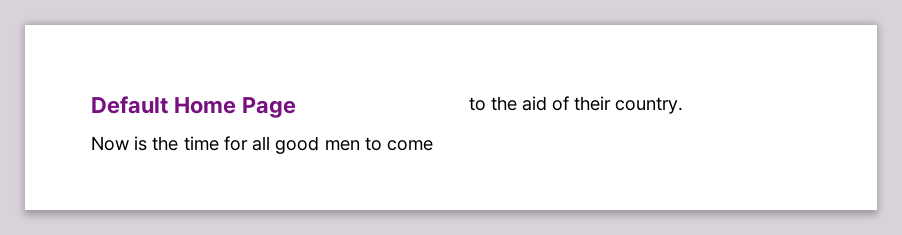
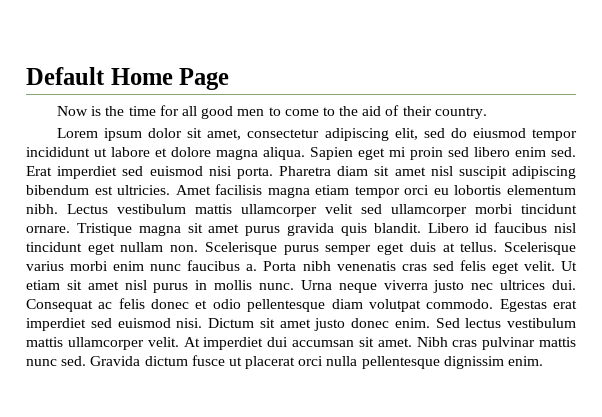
+ Lorem ipsum dolor sit amet, consectetur adipiscing elit, sed do eiusmod tempor incididunt ut labore et dolore magna aliqua. Sapien eget mi proin sed libero enim sed. Erat imperdiet sed euismod nisi porta. Pharetra diam sit amet nisl suscipit adipiscing bibendum est ultricies. Amet facilisis magna etiam tempor orci eu lobortis elementum nibh. Lectus vestibulum mattis ullamcorper velit sed ullamcorper morbi tincidunt ornare. Tristique magna sit amet purus gravida quis blandit. Libero id faucibus nisl tincidunt eget nullam non. Scelerisque purus semper eget duis at tellus. Scelerisque varius morbi enim nunc faucibus a. Porta nibh venenatis cras sed felis eget velit. Ut etiam sit amet nisl purus in mollis nunc. Urna neque viverra justo nec ultrices dui. Consequat ac felis donec et odio pellentesque diam volutpat commodo. Egestas erat imperdiet sed euismod nisi. Dictum sit amet justo donec enim. Sed lectus vestibulum mattis ullamcorper velit. At imperdiet dui accumsan sit amet. Nibh cras pulvinar mattis nunc sed. Gravida dictum fusce ut placerat orci nulla pellentesque dignissim enim.

